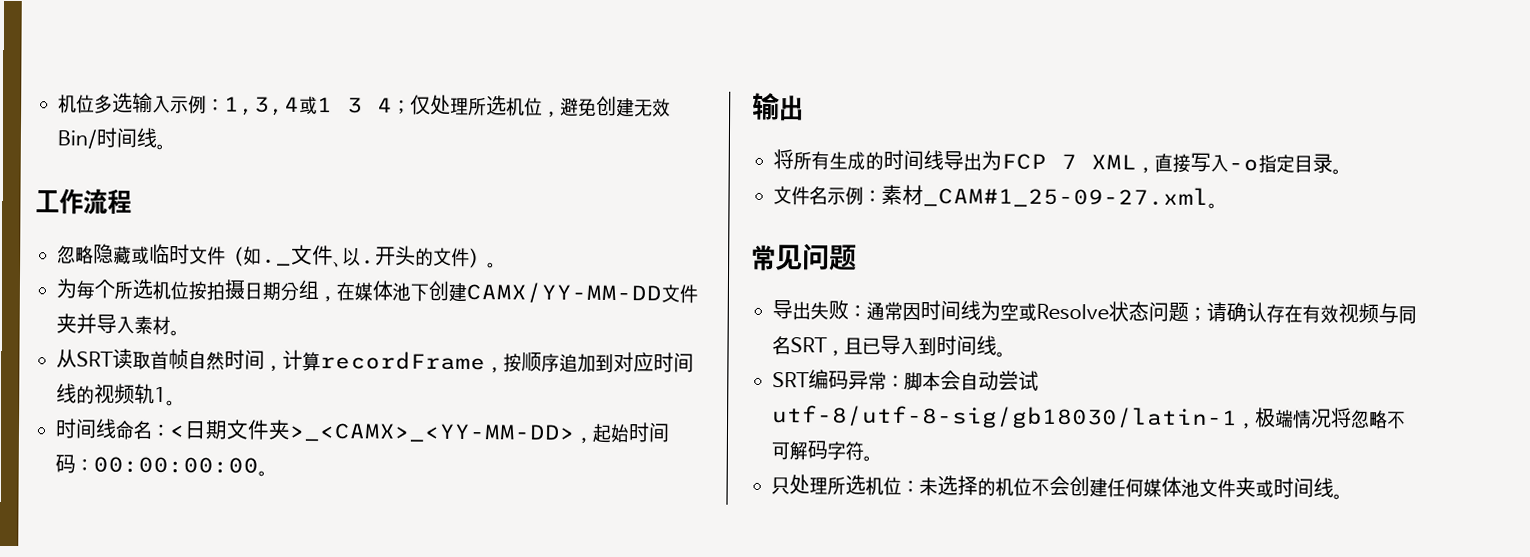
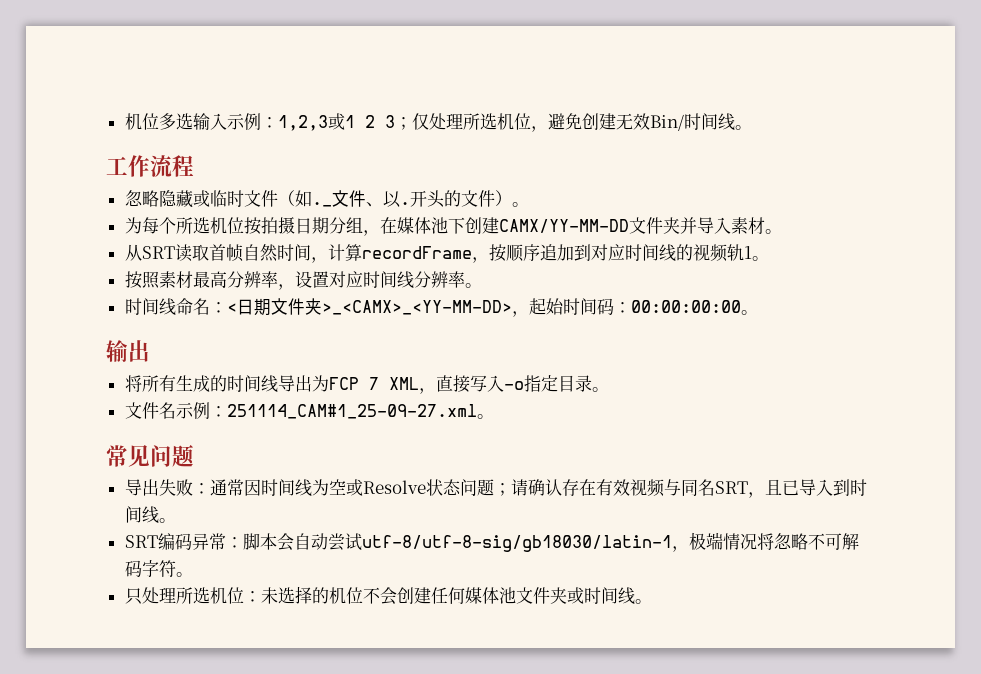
- 机位多选输入示例：1,3,4或1 3 4；仅处理所选机位，避免创建无效Bin/时间线。
+ 机位多选输入示例：1,2,3或1 2 3；仅处理所选机位，避免创建无效Bin/时间线。
+ 按照素材最高分辨率，设置对应时间线分辨率。
- 文件名示例：素材_CAM#1_25-09-27.xml。
+ 文件名示例：251114_CAM#1_25-09-27.xml。

